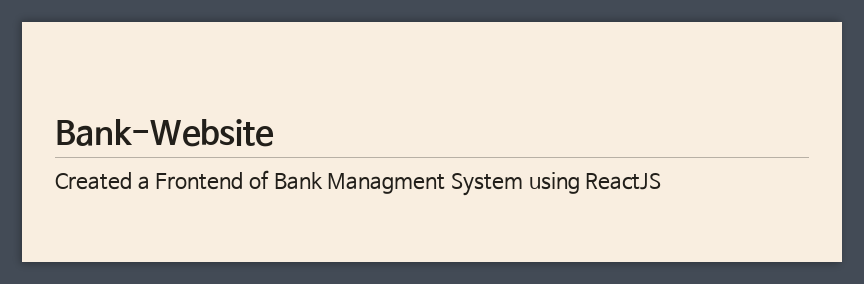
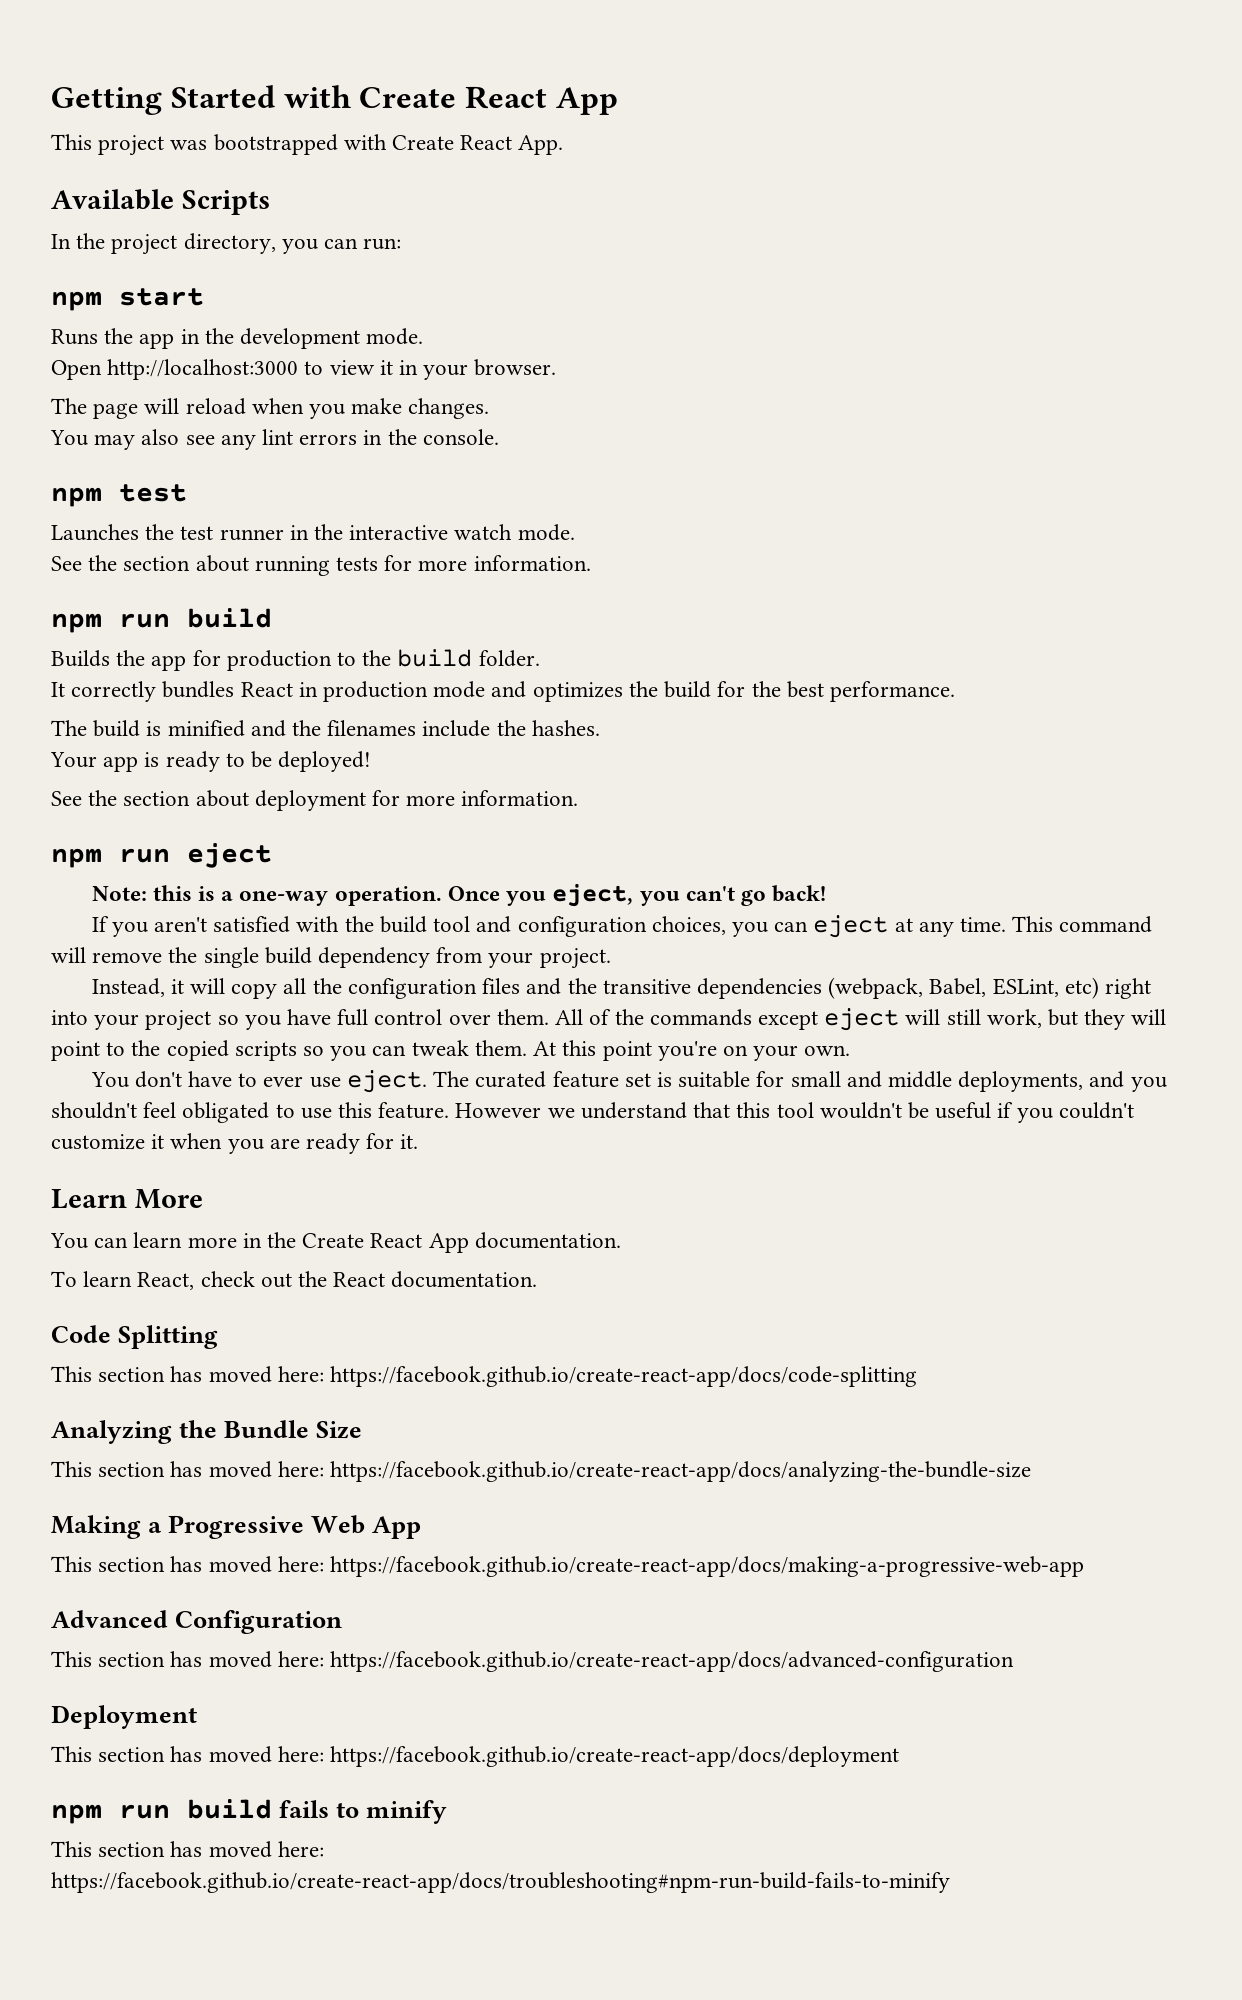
- Bank-Website
- Created a Frontend of Bank Managment System using ReactJS
+ Getting Started with Create React App
+ This project was bootstrapped with Create React App.
+ Available Scripts
+ In the project directory, you can run:
+ npm start
+ Runs the app in the development mode.
+ Open http://localhost:3000 to view it in your browser.
+ The page will reload when you make changes.
+ You may also see any lint errors in the console.
+ npm test
+ Launches the test runner in the interactive watch mode.
+ See the section about running tests for more information.
+ npm run build
+ Builds the app for production to the build folder.
+ It correctly bundles React in production mode and optimizes the build for the best performance.
+ The build is minified and the filenames include the hashes.
+ Your app is ready to be deployed!
+ See the section about deployment for more information.
+ npm run eject
+ Note: this is a one-way operation. Once you eject, you can't go back!
+ If you aren't satisfied with the build tool and configuration choices, you can eject at any time. This command will remove the single build dependency from your project.
+ Instead, it will copy all the configuration files and the transitive dependencies (webpack, Babel, ESLint, etc) right into your project so you have full control over them. All of the commands except eject will still work, but they will point to the copied scripts so you can tweak them. At this point you're on your own.
+ You don't have to ever use eject. The curated feature set is suitable for small and middle deployments, and you shouldn't feel obligated to use this feature. However we understand that this tool wouldn't be useful if you couldn't customize it when you are ready for it.
+ Learn More
+ You can learn more in the Create React App documentation.
+ To learn React, check out the React documentation.
+ Code Splitting
+ This section has moved here: https://facebook.github.io/create-react-app/docs/code-splitting
+ Analyzing the Bundle Size
+ This section has moved here: https://facebook.github.io/create-react-app/docs/analyzing-the-bundle-size
+ Making a Progressive Web App
+ This section has moved here: https://facebook.github.io/create-react-app/docs/making-a-progressive-web-app
+ Advanced Configuration
+ This section has moved here: https://facebook.github.io/create-react-app/docs/advanced-configuration
+ Deployment
+ This section has moved here: https://facebook.github.io/create-react-app/docs/deployment
+ npm run build fails to minify
+ This section has moved here: https://facebook.github.io/create-react-app/docs/troubleshooting#npm-run-build-fails-to-minify

